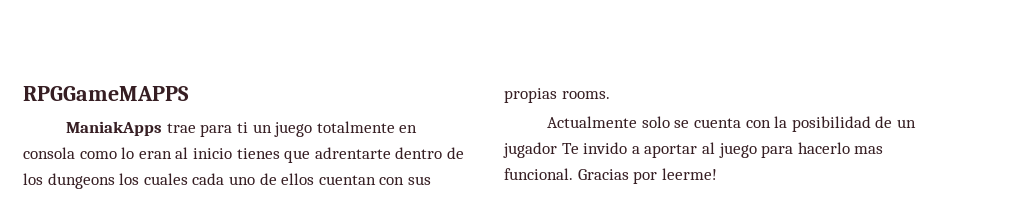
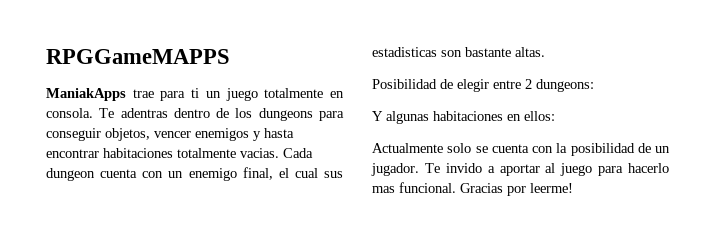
- ManiakApps trae para ti un juego totalmente en consola como lo eran al inicio tienes que adrentarte dentro de los dungeons los cuales cada uno de ellos cuentan con sus propias rooms.
+ ManiakApps trae para ti un juego totalmente en consola. Te adentras dentro de los dungeons para conseguir objetos, vencer enemigos y hasta encontrar habitaciones totalmente vacias. Cada dungeon cuenta con un enemigo final, el cual sus estadisticas son bastante altas.
+ Posibilidad de elegir entre 2 dungeons:
+ Y algunas habitaciones en ellos:
- Actualmente solo se cuenta con la posibilidad de un jugador Te invido a aportar al juego para hacerlo mas funcional.
+ Actualmente solo se cuenta con la posibilidad de un jugador. Te invido a aportar al juego para hacerlo mas funcional.

